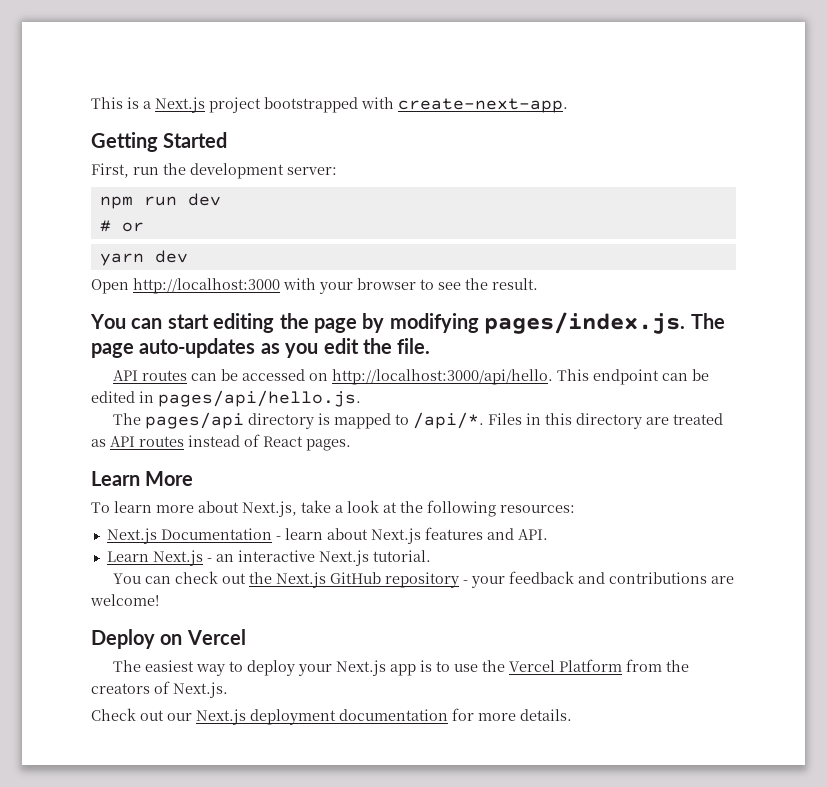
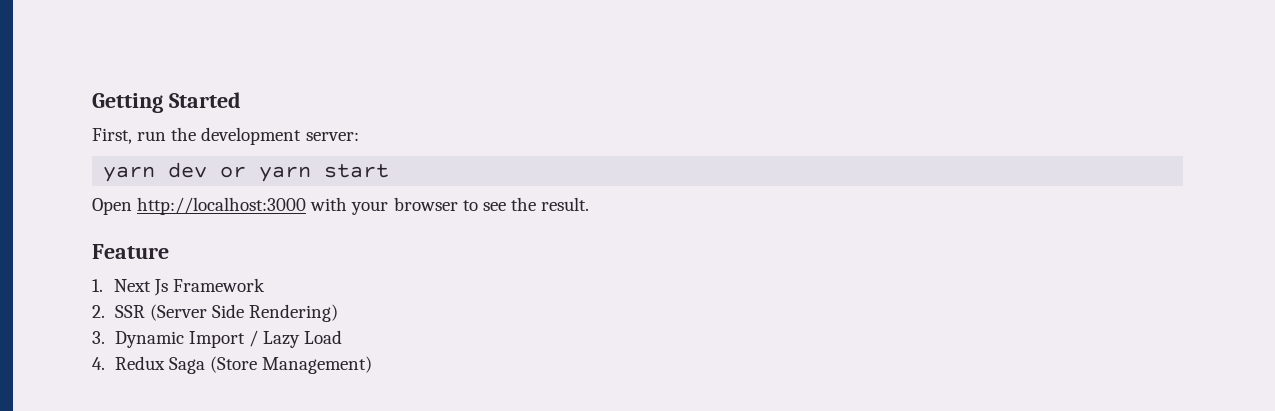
- This is a Next.js project bootstrapped with create-next-app.
- npm run dev
- # or
- yarn dev
+ yarn dev or yarn start
- You can start editing the page by modifying pages/index.js. The page auto-updates as you edit the file.
- API routes can be accessed on http://localhost:3000/api/hello. This endpoint can be edited in pages/api/hello.js.
- The pages/api directory is mapped to /api/*. Files in this directory are treated as API routes instead of React pages.
- Learn More
- To learn more about Next.js, take a look at the following resources:
- Next.js Documentation - learn about Next.js features and API.
- Learn Next.js - an interactive Next.js tutorial.
- You can check out the Next.js GitHub repository - your feedback and contributions are welcome!
- Deploy on Vercel
- The easiest way to deploy your Next.js app is to use the Vercel Platform from the creators of Next.js.
- Check out our Next.js deployment documentation for more details.
+ Feature
+ 1. Next Js Framework
+ 2. SSR (Server Side Rendering)
+ 3. Dynamic Import / Lazy Load
+ 4. Redux Saga (Store Management)

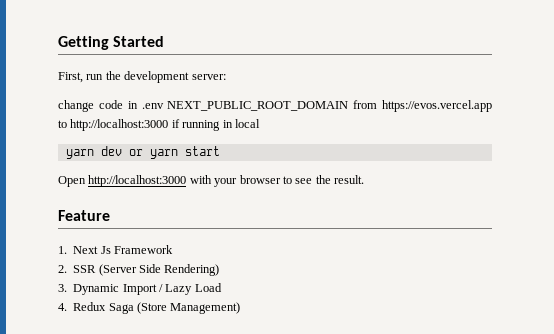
+ change code in .env NEXT_PUBLIC_ROOT_DOMAIN from https://evos.vercel.app to http://localhost:3000 if running in local

